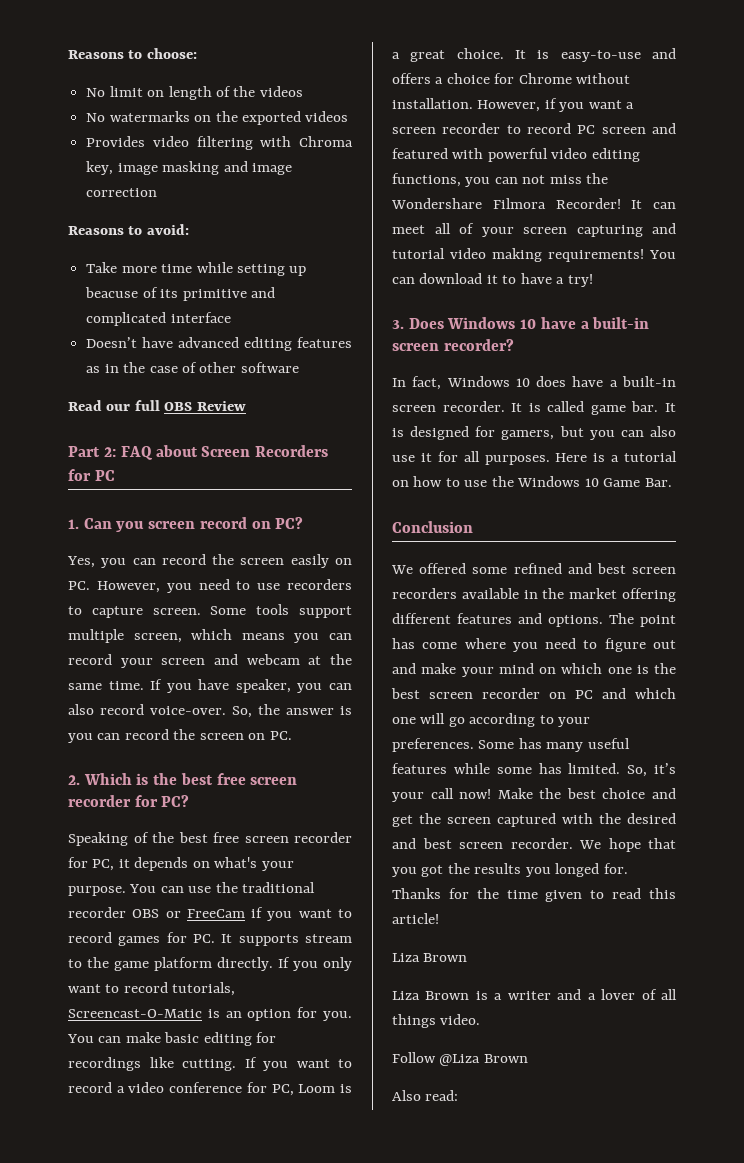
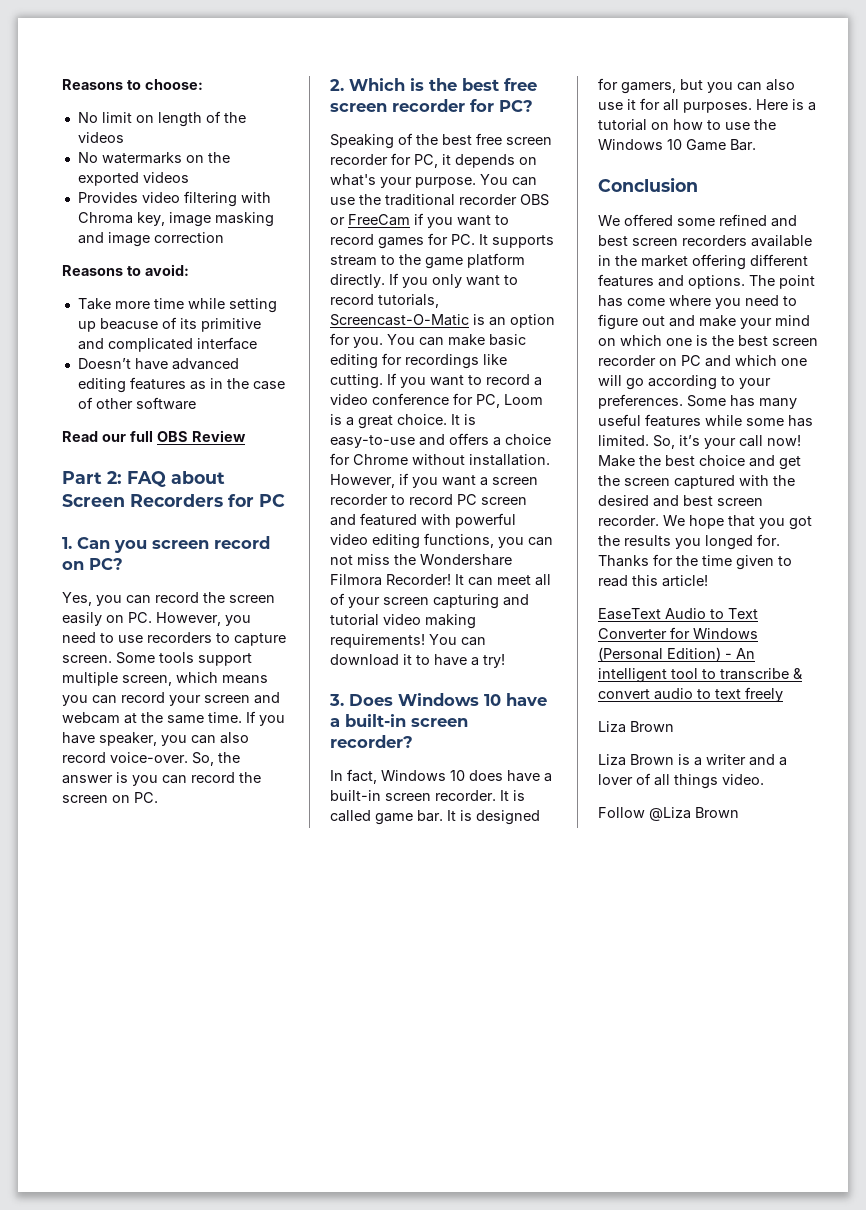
+ EaseText Audio to Text Converter for Windows (Personal Edition) - An intelligent tool to transcribe & convert audio to text freely
- Also read:

